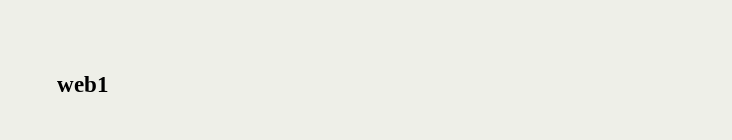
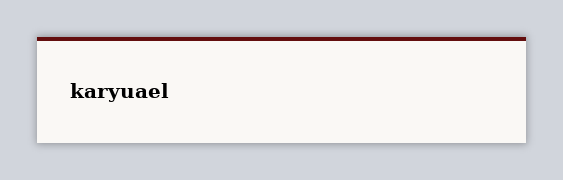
- web1
+ karyuael

